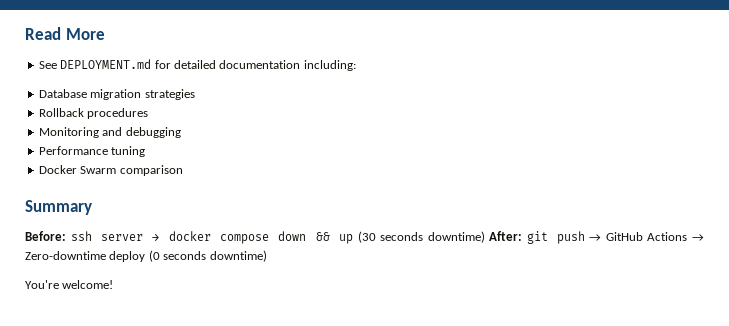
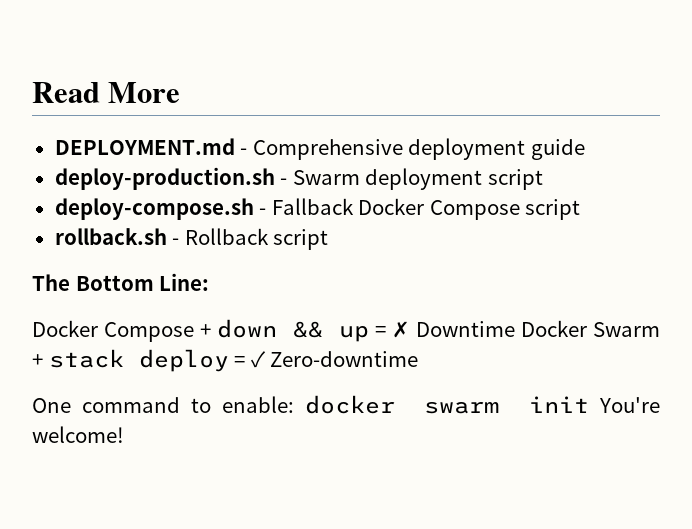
- See DEPLOYMENT.md for detailed documentation including:
- Database migration strategies
- Rollback procedures
- Monitoring and debugging
- Performance tuning
- Docker Swarm comparison
- Summary
- Before: ssh server → docker compose down && up (30 seconds downtime) After: git push → GitHub Actions → Zero-downtime deploy (0 seconds downtime)
- You're welcome!
+ DEPLOYMENT.md - Comprehensive deployment guide
+ deploy-production.sh - Swarm deployment script
+ deploy-compose.sh - Fallback Docker Compose script
+ rollback.sh - Rollback script
+ The Bottom Line:
+ Docker Compose + down && up = ✗ Downtime Docker Swarm + stack deploy = ✓ Zero-downtime
+ One command to enable: docker swarm init You're welcome!

